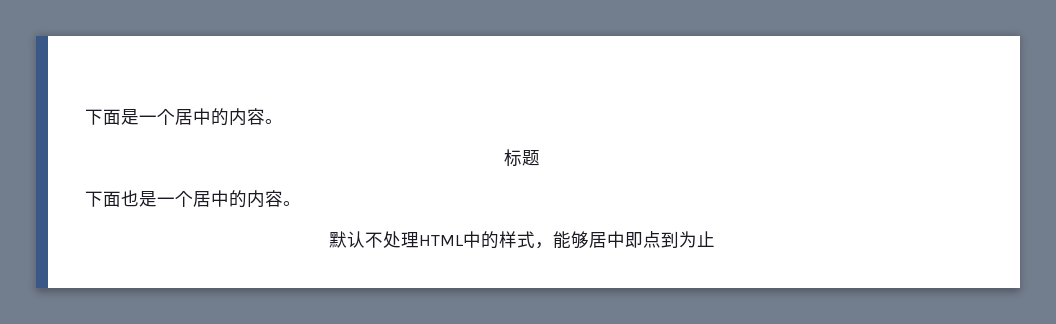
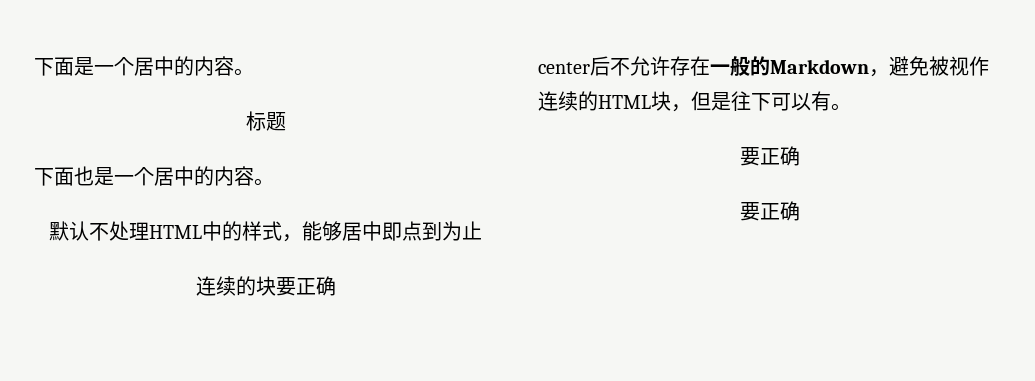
+ 连续的块要正确
+ center后不允许存在一般的Markdown，避免被视作连续的HTML块，但是往下可以有。
+ 要正确
+ 要正确

